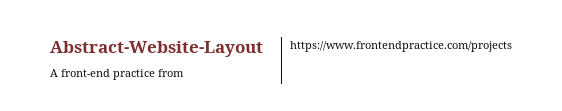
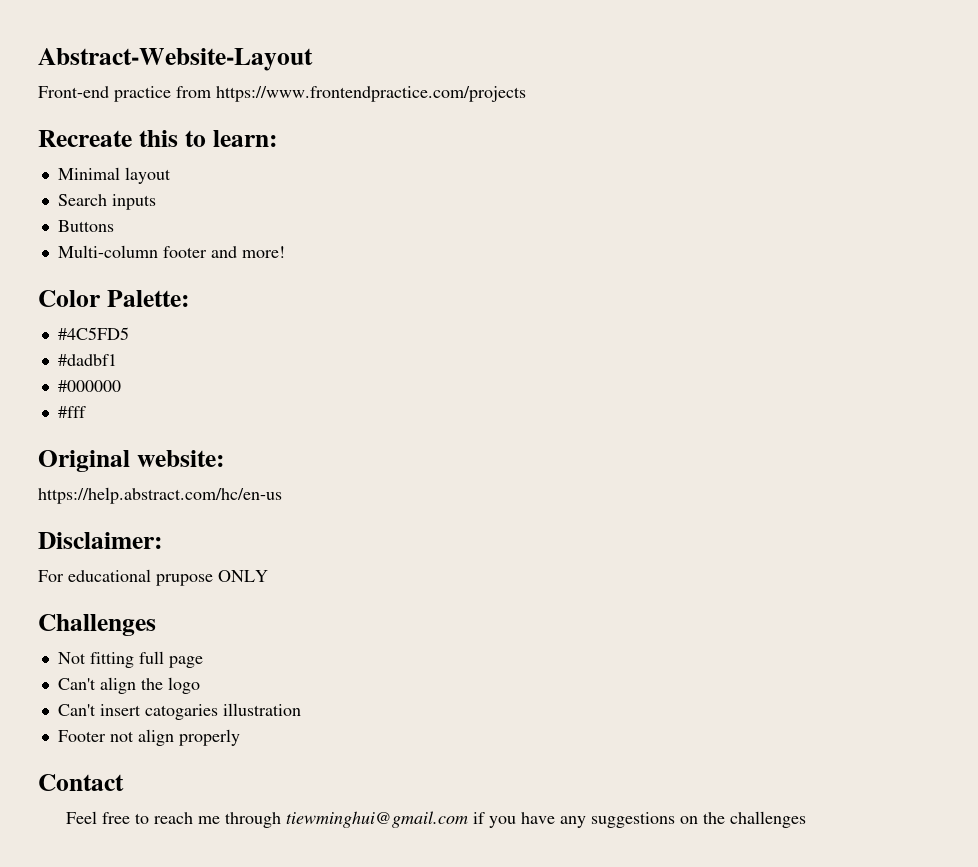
- A front-end practice from https://www.frontendpractice.com/projects
+ Front-end practice from https://www.frontendpractice.com/projects
+ Recreate this to learn:
+ Minimal layout
+ Search inputs
+ Buttons
+ Multi-column footer and more!
+ Color Palette:
+ #4C5FD5
+ #dadbf1
+ #000000
+ #fff
+ Original website:
+ https://help.abstract.com/hc/en-us
+ Disclaimer:
+ For educational prupose ONLY
+ Challenges
+ Not fitting full page
+ Can't align the logo
+ Can't insert catogaries illustration
+ Footer not align properly
+ Contact
+ Feel free to reach me through tiewminghui@gmail.com if you have any suggestions on the challenges

